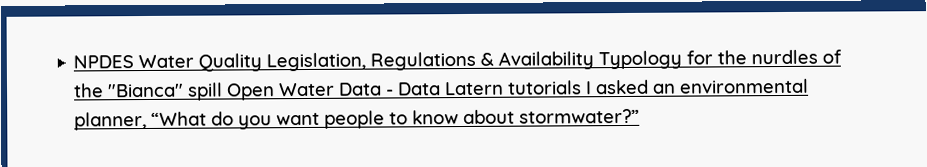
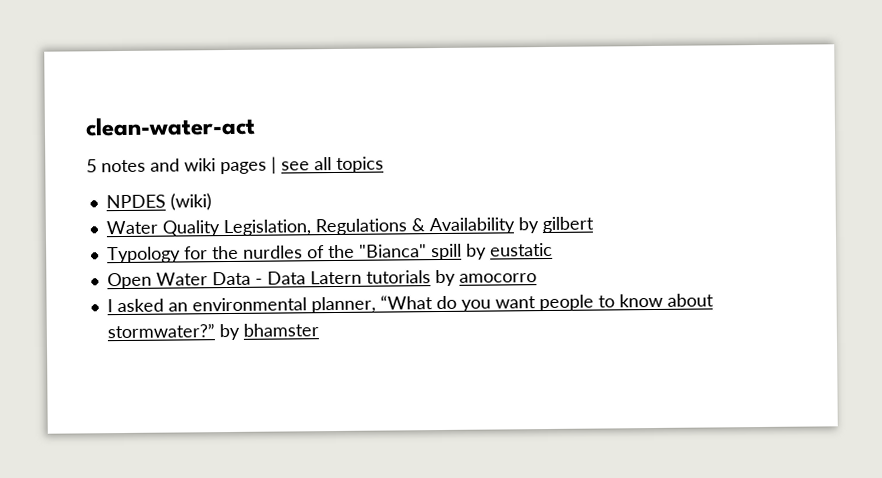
- NPDES Water Quality Legislation, Regulations & Availability Typology for the nurdles of the "Bianca" spill Open Water Data - Data Latern tutorials I asked an environmental planner, “What do you want people to know about stormwater?”
+ clean-water-act
+ 5 notes and wiki pages | see all topics
+ NPDES (wiki)
+ Water Quality Legislation, Regulations & Availability by gilbert
+ Typology for the nurdles of the "Bianca" spill by eustatic
+ Open Water Data - Data Latern tutorials by amocorro
+ I asked an environmental planner, “What do you want people to know about stormwater?” by bhamster

